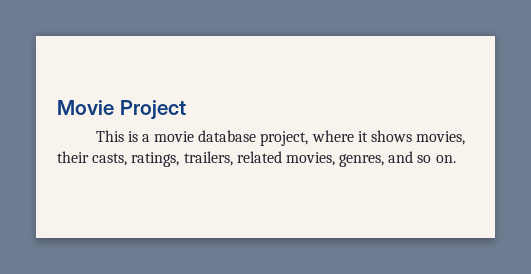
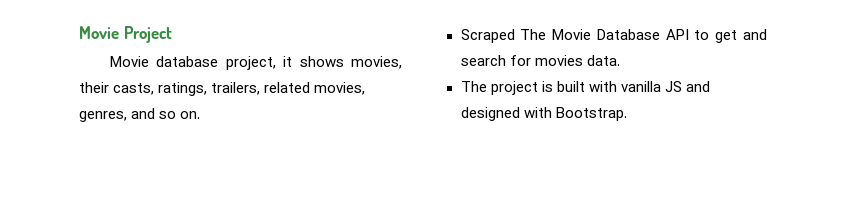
- This is a movie database project, where it shows movies, their casts, ratings, trailers, related movies, genres, and so on.
+ Movie database project, it shows movies, their casts, ratings, trailers, related movies, genres, and so on.
+ Scraped The Movie Database API to get and search for movies data.
+ The project is built with vanilla JS and designed with Bootstrap.

